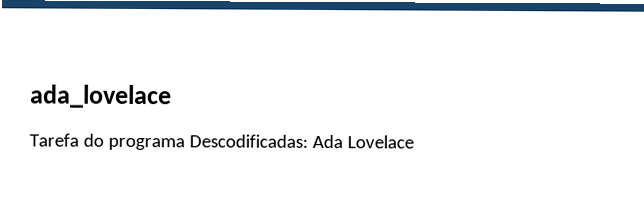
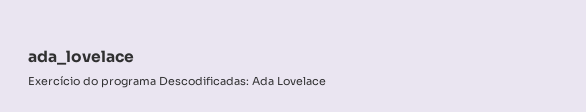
- Tarefa do programa Descodificadas: Ada Lovelace
+ Exercício do programa Descodificadas: Ada Lovelace

